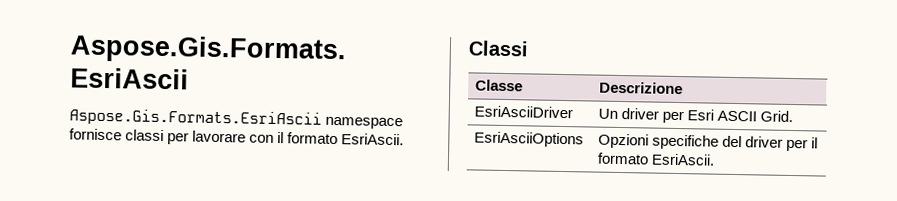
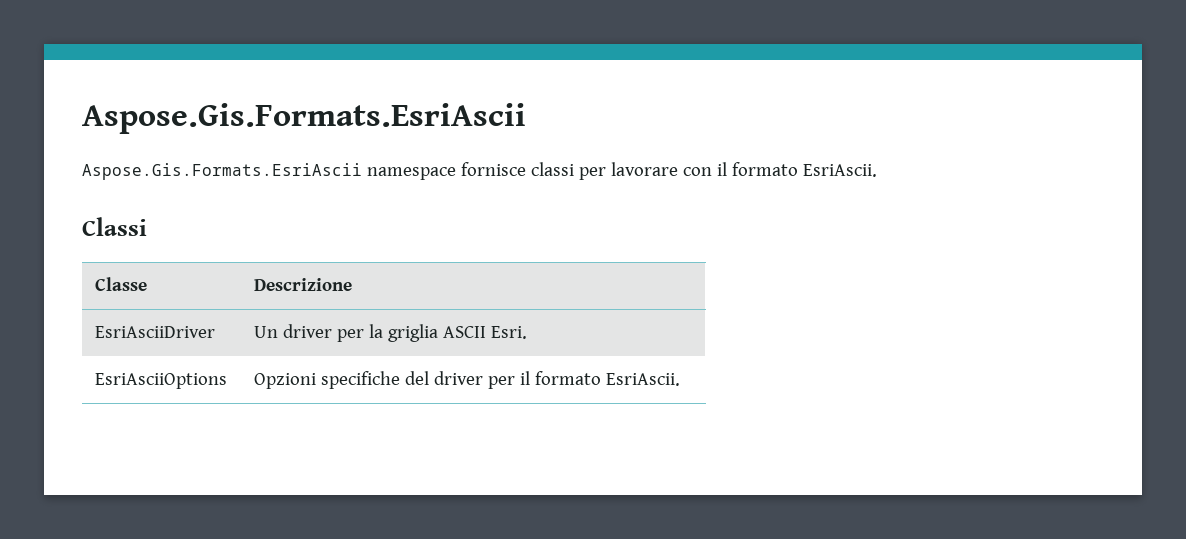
- EsriAsciiDriver | Un driver per Esri ASCII Grid.
+ EsriAsciiDriver | Un driver per la griglia ASCII Esri.

